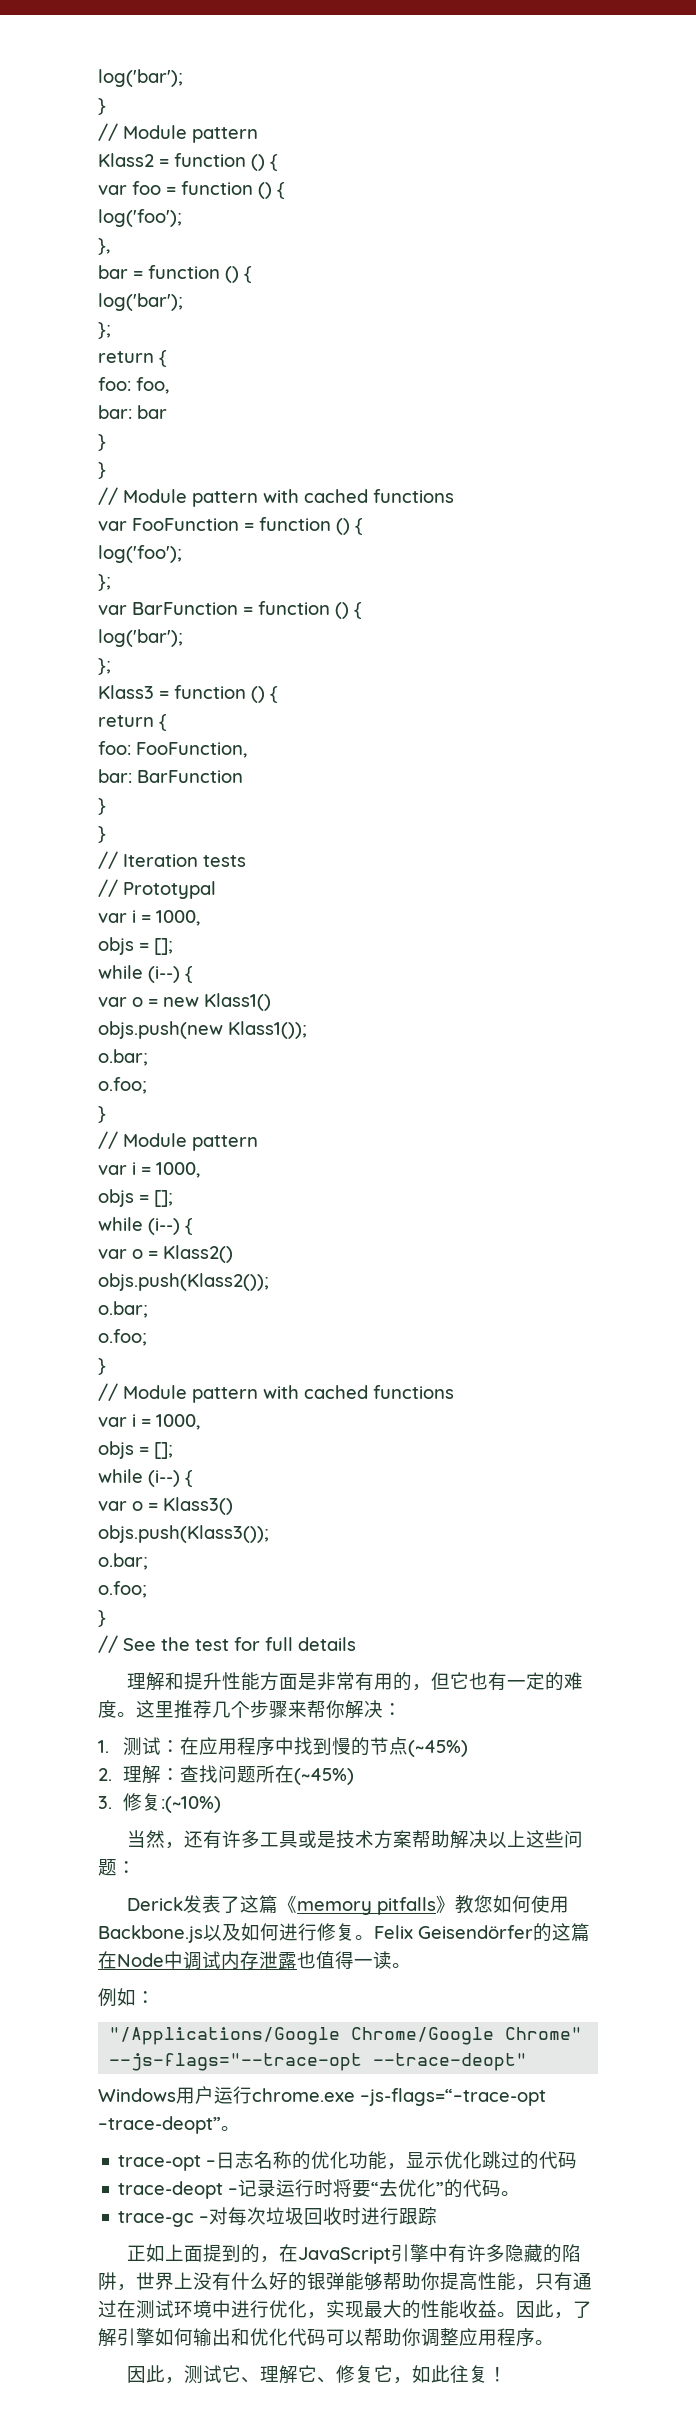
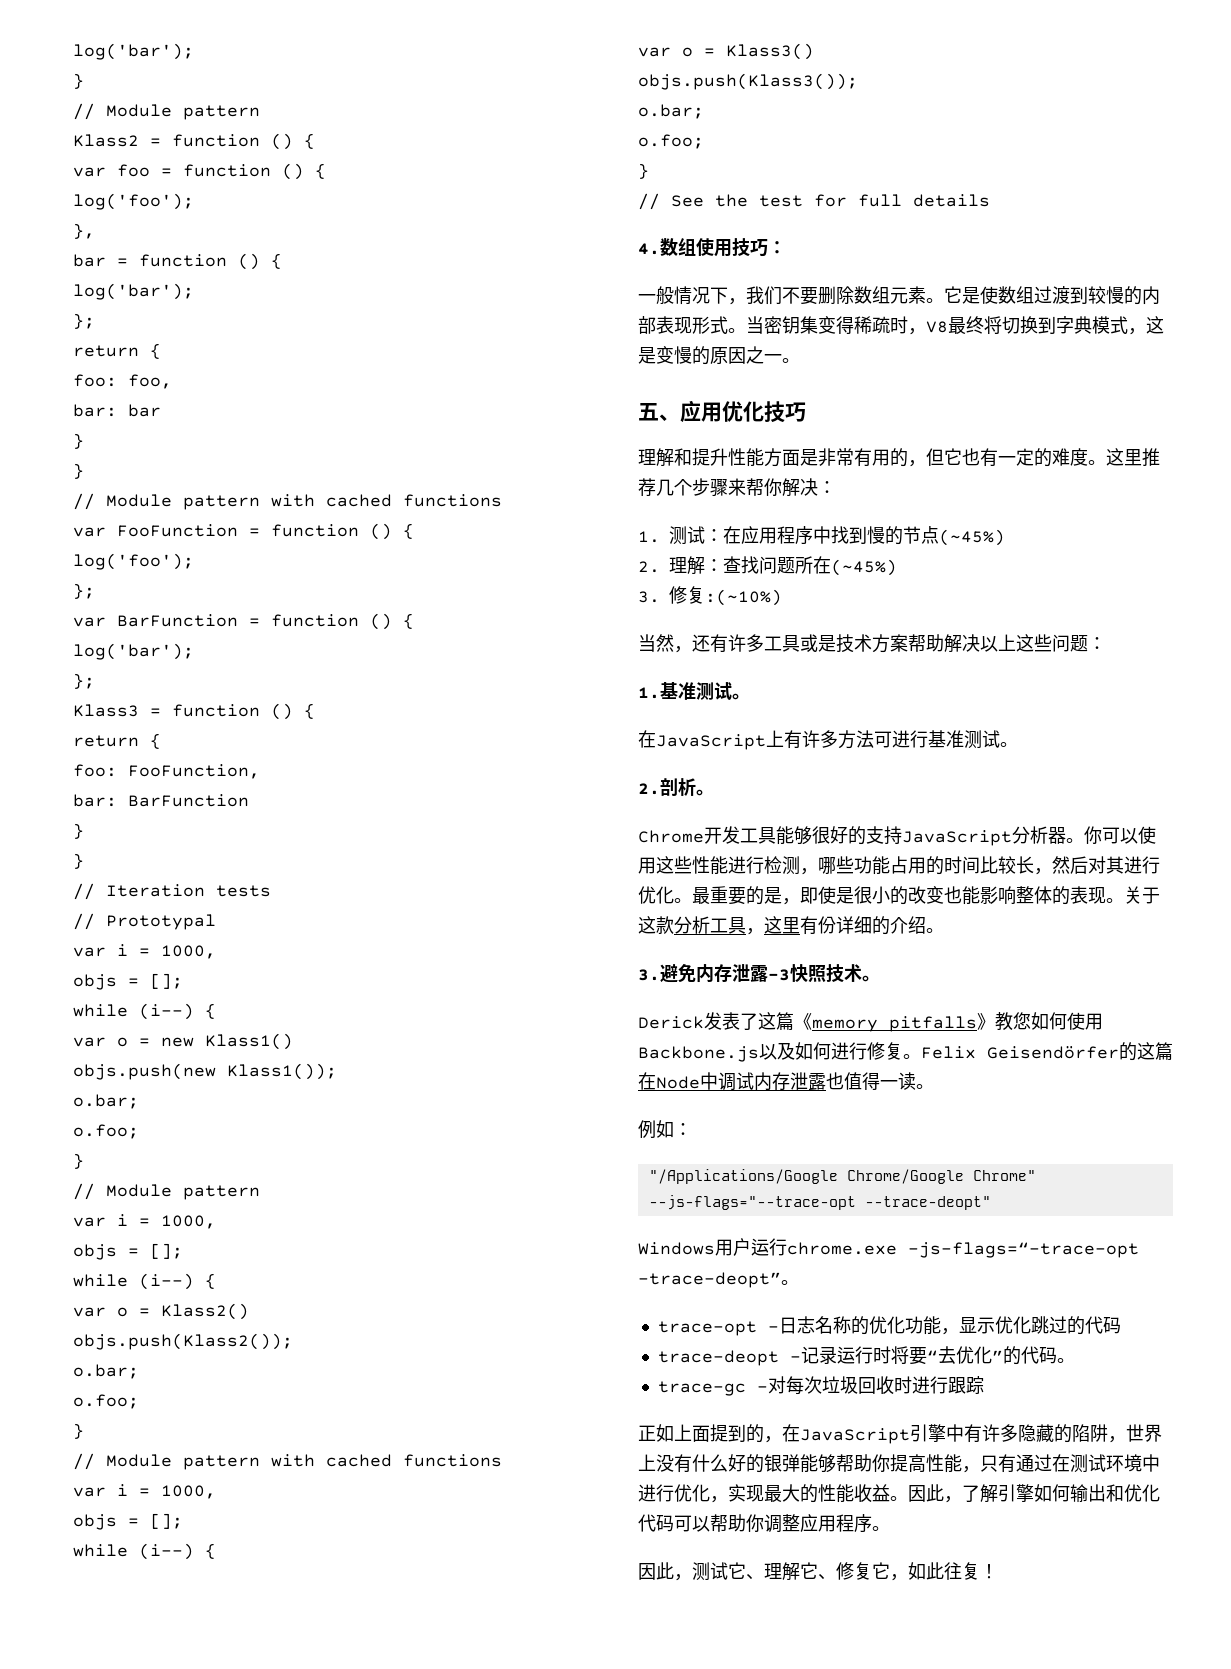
+ 4.数组使用技巧：
+ 一般情况下，我们不要删除数组元素。它是使数组过渡到较慢的内部表现形式。当密钥集变得稀疏时，V8最终将切换到字典模式，这是变慢的原因之一。
+ 五、应用优化技巧
+ 1.基准测试。
+ 在JavaScript上有许多方法可进行基准测试。
+ 2.剖析。
+ Chrome开发工具能够很好的支持JavaScript分析器。你可以使用这些性能进行检测，哪些功能占用的时间比较长，然后对其进行优化。最重要的是，即使是很小的改变也能影响整体的表现。关于这款分析工具，这里有份详细的介绍。
+ 3.避免内存泄露-3快照技术。

